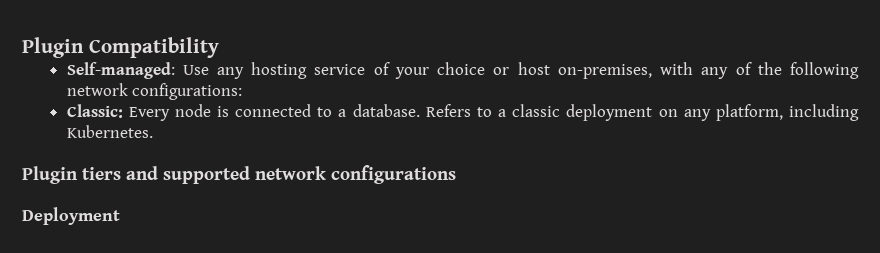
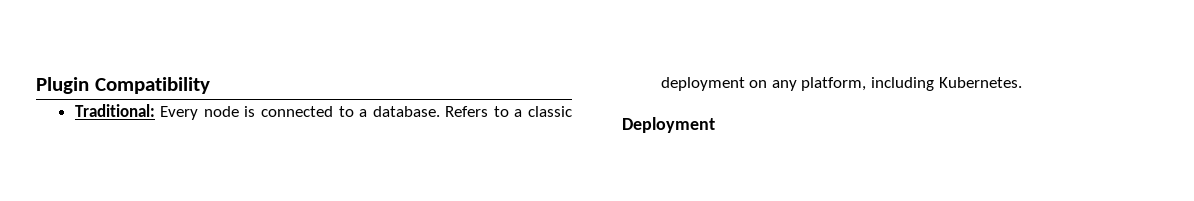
- Self-managed: Use any hosting service of your choice or host on-premises, with any of the following network configurations:
- Classic: Every node is connected to a database.
+ Traditional: Every node is connected to a database.
- Plugin tiers and supported network configurations

